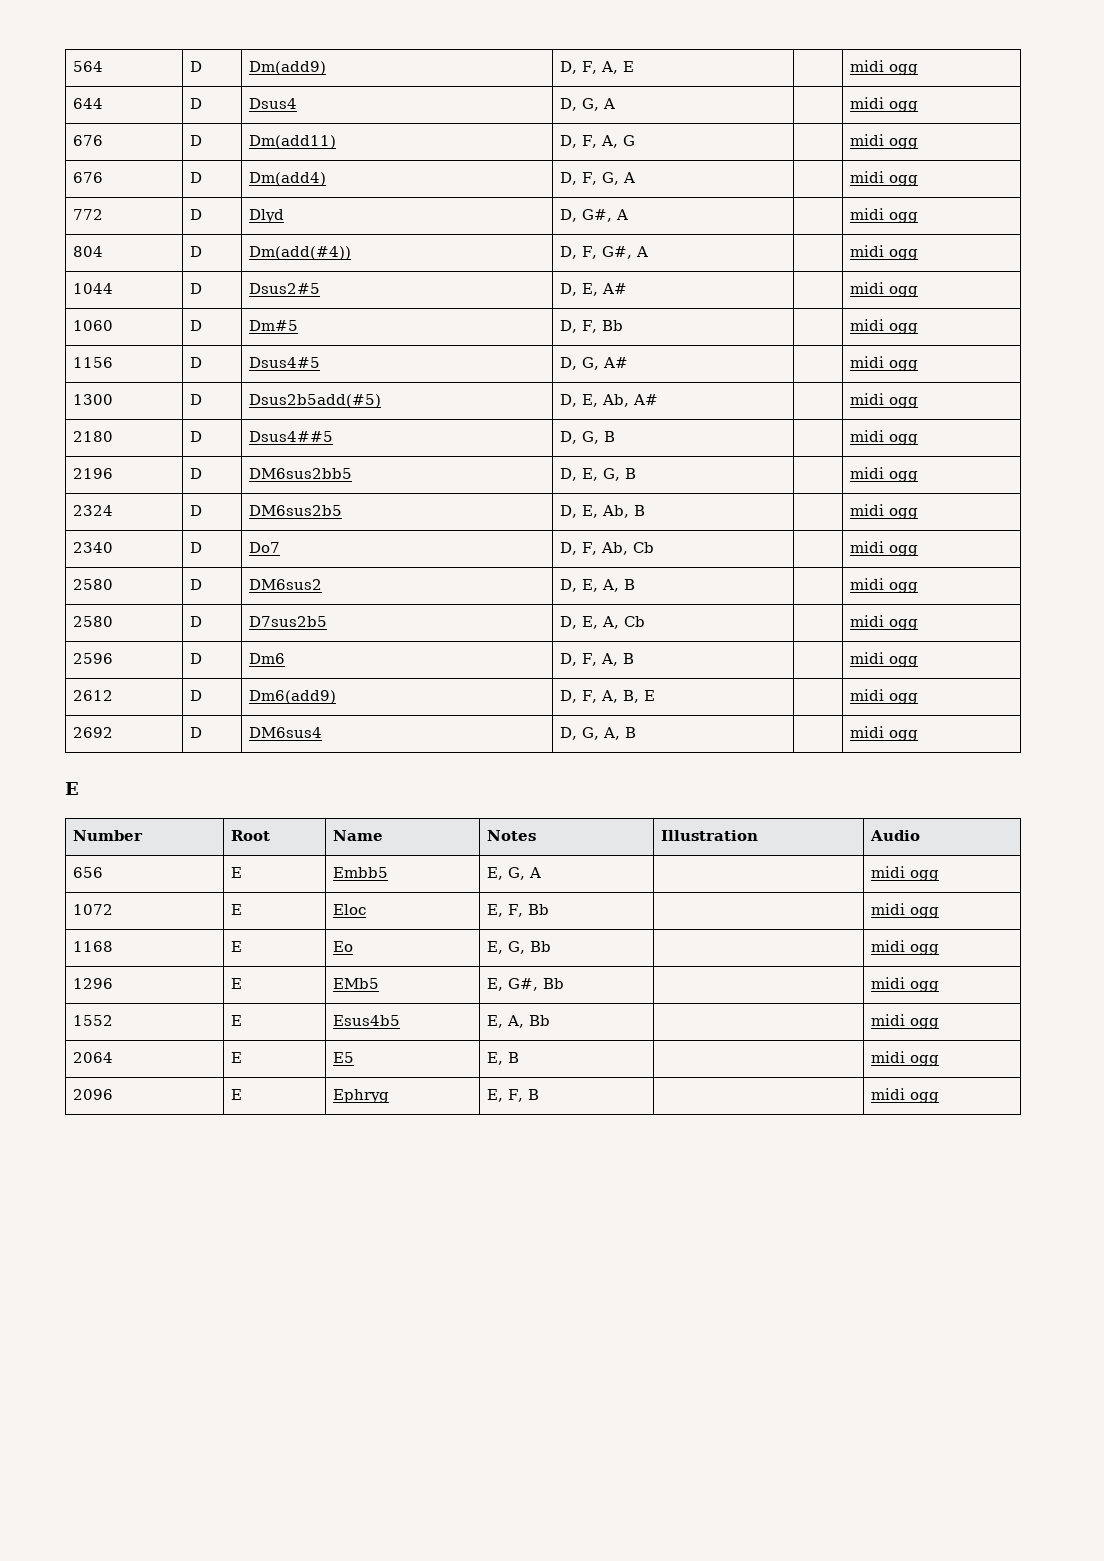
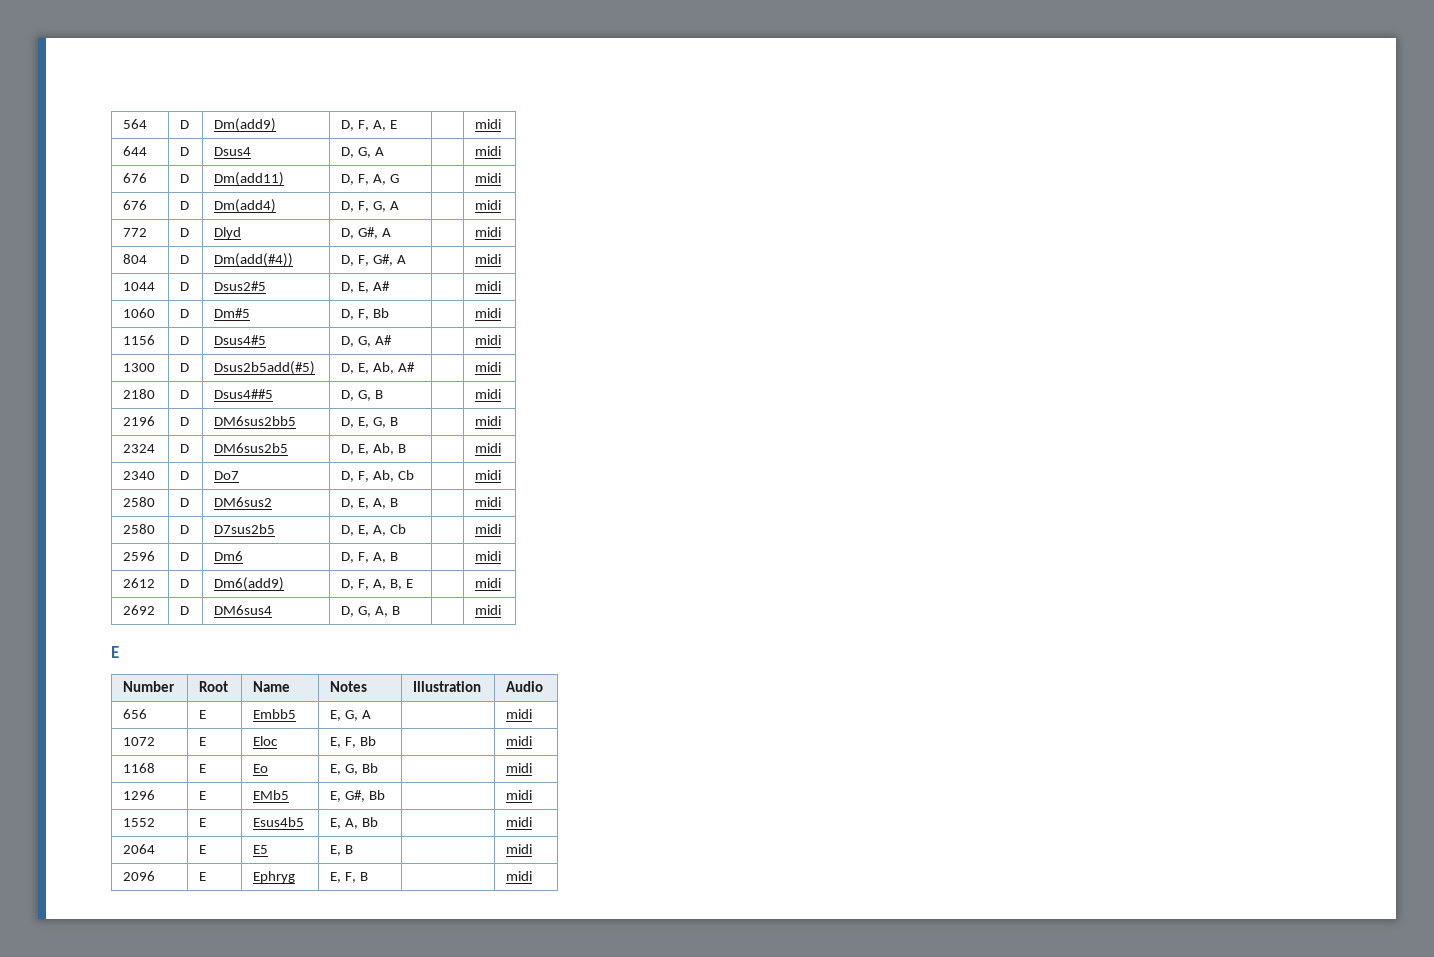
- 564 | D | Dm(add9) | D, F, A, E | | midi ogg
+ 564 | D | Dm(add9) | D, F, A, E | | midi
- 644 | D | Dsus4 | D, G, A | | midi ogg
+ 644 | D | Dsus4 | D, G, A | | midi
- 676 | D | Dm(add11) | D, F, A, G | | midi ogg
+ 676 | D | Dm(add11) | D, F, A, G | | midi
- 676 | D | Dm(add4) | D, F, G, A | | midi ogg
+ 676 | D | Dm(add4) | D, F, G, A | | midi
- 772 | D | Dlyd | D, G#, A | | midi ogg
+ 772 | D | Dlyd | D, G#, A | | midi
- 804 | D | Dm(add(#4)) | D, F, G#, A | | midi ogg
+ 804 | D | Dm(add(#4)) | D, F, G#, A | | midi
- 1044 | D | Dsus2#5 | D, E, A# | | midi ogg
+ 1044 | D | Dsus2#5 | D, E, A# | | midi
- 1060 | D | Dm#5 | D, F, Bb | | midi ogg
+ 1060 | D | Dm#5 | D, F, Bb | | midi
- 1156 | D | Dsus4#5 | D, G, A# | | midi ogg
+ 1156 | D | Dsus4#5 | D, G, A# | | midi
- 1300 | D | Dsus2b5add(#5) | D, E, Ab, A# | | midi ogg
+ 1300 | D | Dsus2b5add(#5) | D, E, Ab, A# | | midi
- 2180 | D | Dsus4##5 | D, G, B | | midi ogg
+ 2180 | D | Dsus4##5 | D, G, B | | midi
- 2196 | D | DM6sus2bb5 | D, E, G, B | | midi ogg
+ 2196 | D | DM6sus2bb5 | D, E, G, B | | midi
- 2324 | D | DM6sus2b5 | D, E, Ab, B | | midi ogg
+ 2324 | D | DM6sus2b5 | D, E, Ab, B | | midi
- 2340 | D | Do7 | D, F, Ab, Cb | | midi ogg
+ 2340 | D | Do7 | D, F, Ab, Cb | | midi
- 2580 | D | DM6sus2 | D, E, A, B | | midi ogg
+ 2580 | D | DM6sus2 | D, E, A, B | | midi
- 2580 | D | D7sus2b5 | D, E, A, Cb | | midi ogg
+ 2580 | D | D7sus2b5 | D, E, A, Cb | | midi
- 2596 | D | Dm6 | D, F, A, B | | midi ogg
+ 2596 | D | Dm6 | D, F, A, B | | midi
- 2612 | D | Dm6(add9) | D, F, A, B, E | | midi ogg
+ 2612 | D | Dm6(add9) | D, F, A, B, E | | midi
- 2692 | D | DM6sus4 | D, G, A, B | | midi ogg
+ 2692 | D | DM6sus4 | D, G, A, B | | midi
- 656 | E | Embb5 | E, G, A | | midi ogg
+ 656 | E | Embb5 | E, G, A | | midi
- 1072 | E | Eloc | E, F, Bb | | midi ogg
+ 1072 | E | Eloc | E, F, Bb | | midi
- 1168 | E | Eo | E, G, Bb | | midi ogg
+ 1168 | E | Eo | E, G, Bb | | midi
- 1296 | E | EMb5 | E, G#, Bb | | midi ogg
+ 1296 | E | EMb5 | E, G#, Bb | | midi
- 1552 | E | Esus4b5 | E, A, Bb | | midi ogg
+ 1552 | E | Esus4b5 | E, A, Bb | | midi
- 2064 | E | E5 | E, B | | midi ogg
+ 2064 | E | E5 | E, B | | midi
- 2096 | E | Ephryg | E, F, B | | midi ogg
+ 2096 | E | Ephryg | E, F, B | | midi

